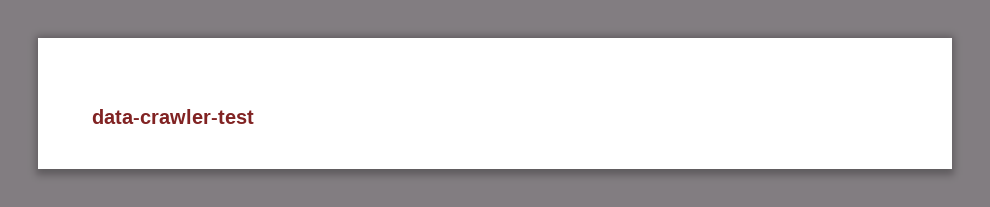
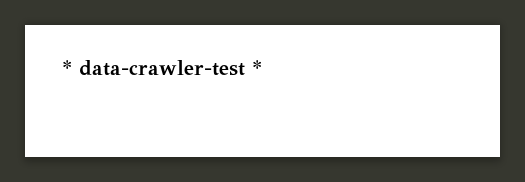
- data-crawler-test
+ * data-crawler-test *

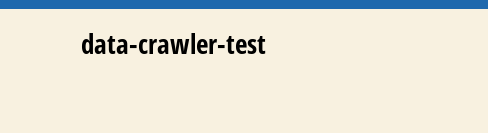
- * data-crawler-test *
+ data-crawler-test

